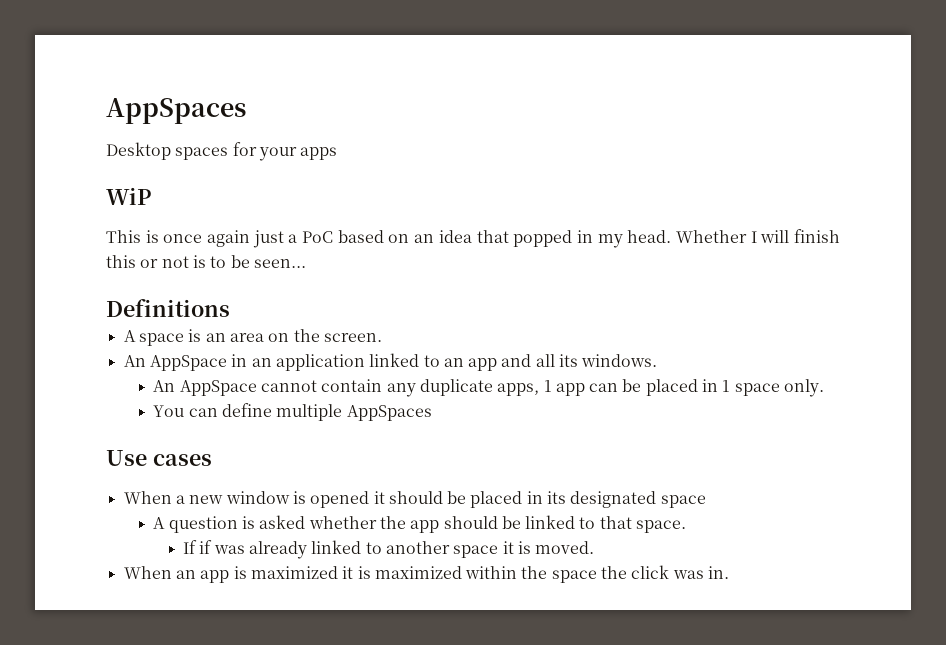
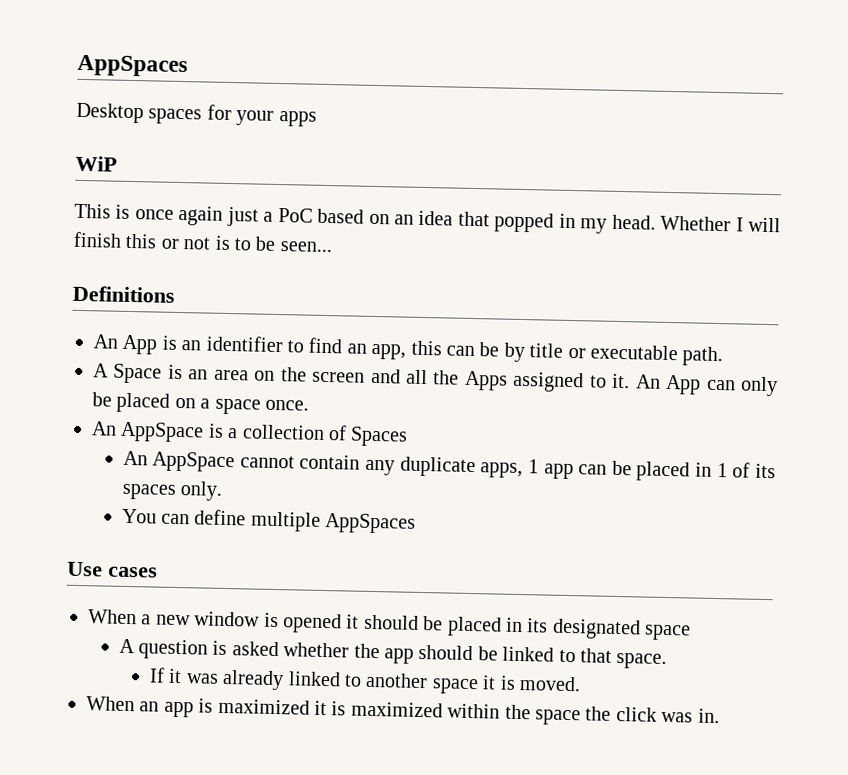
- A space is an area on the screen.
- An AppSpace in an application linked to an app and all its windows.
+ An App is an identifier to find an app, this can be by title or executable path.
+ A Space is an area on the screen and all the Apps assigned to it. An App can only be placed on a space once.
+ An AppSpace is a collection of Spaces
- An AppSpace cannot contain any duplicate apps, 1 app can be placed in 1 space only.
+ An AppSpace cannot contain any duplicate apps, 1 app can be placed in 1 of its spaces only.
- If if was already linked to another space it is moved.
+ If it was already linked to another space it is moved.

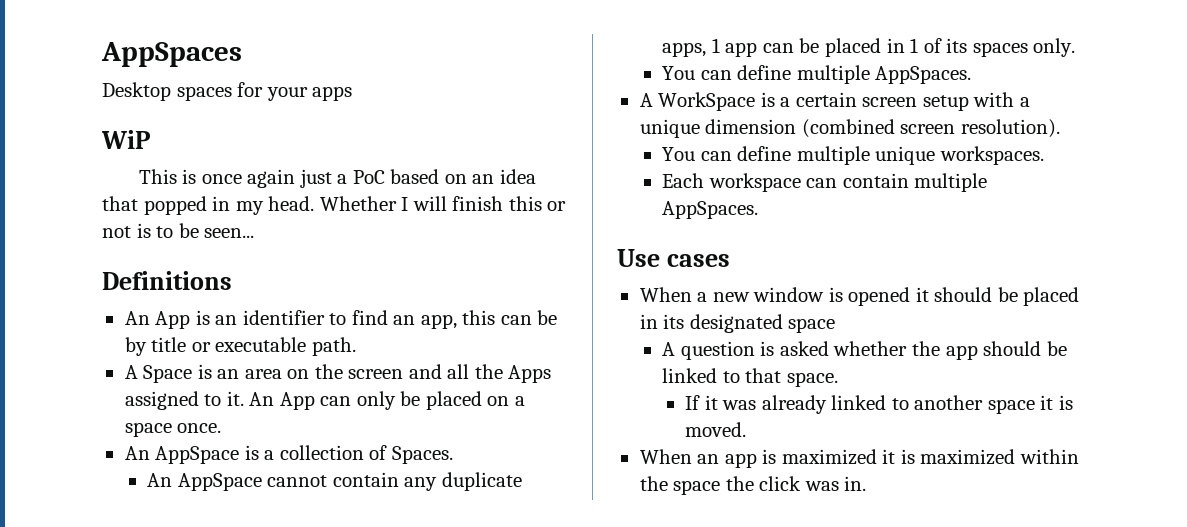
- An AppSpace is a collection of Spaces
+ An AppSpace is a collection of Spaces.
- You can define multiple AppSpaces
+ You can define multiple AppSpaces.
+ A WorkSpace is a certain screen setup with a unique dimension (combined screen resolution).
+ You can define multiple unique workspaces.
+ Each workspace can contain multiple AppSpaces.

